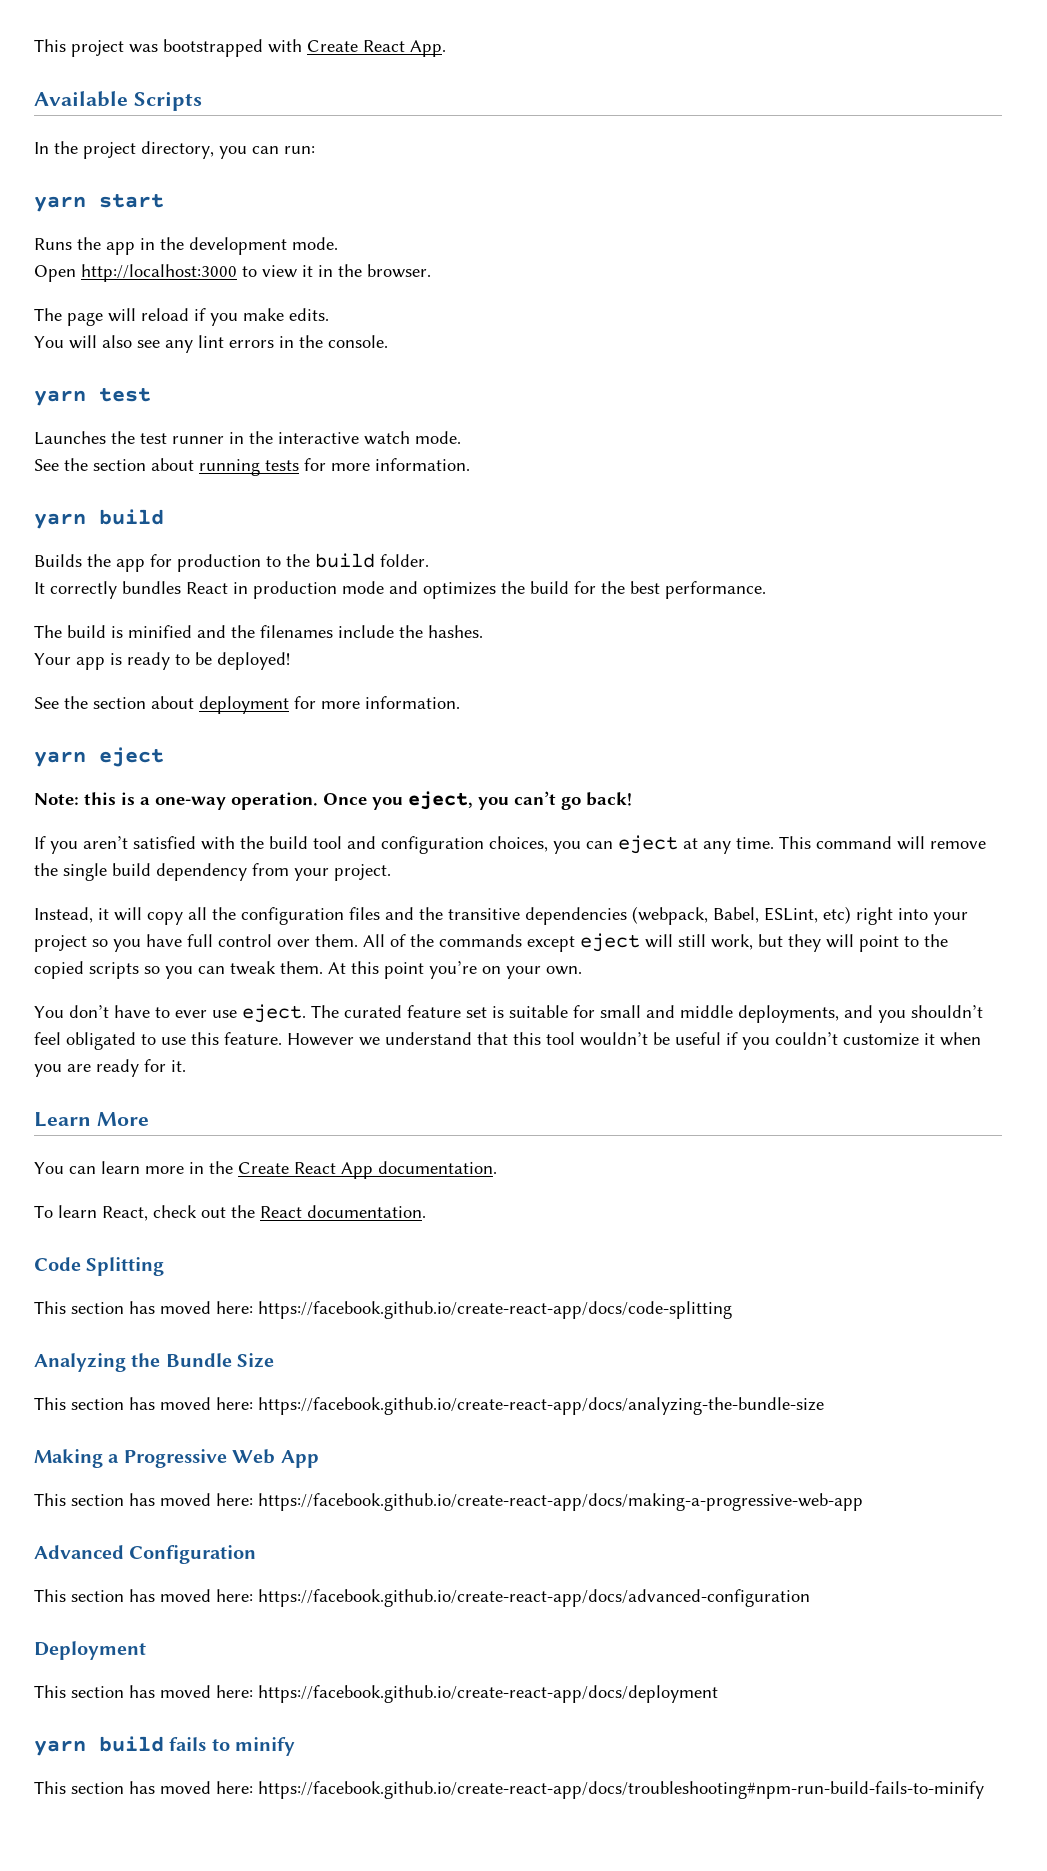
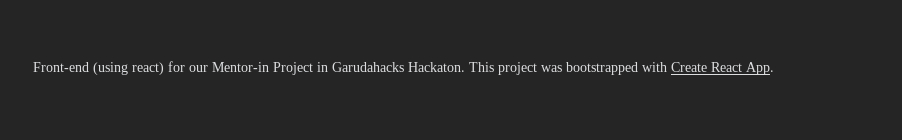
+ Front-end (using react) for our Mentor-in Project in Garudahacks Hackaton.
- Available Scripts
- In the project directory, you can run:
- yarn start
- Runs the app in the development mode.
- Open http://localhost:3000 to view it in the browser.
- The page will reload if you make edits.
- You will also see any lint errors in the console.
- yarn test
- Launches the test runner in the interactive watch mode.
- See the section about running tests for more information.
- yarn build
- Builds the app for production to the build folder.
- It correctly bundles React in production mode and optimizes the build for the best performance.
- The build is minified and the filenames include the hashes.
- Your app is ready to be deployed!
- See the section about deployment for more information.
- yarn eject
- Note: this is a one-way operation. Once you eject, you can’t go back!
- If you aren’t satisfied with the build tool and configuration choices, you can eject at any time. This command will remove the single build dependency from your project.
- Instead, it will copy all the configuration files and the transitive dependencies (webpack, Babel, ESLint, etc) right into your project so you have full control over them. All of the commands except eject will still work, but they will point to the copied scripts so you can tweak them. At this point you’re on your own.
- You don’t have to ever use eject. The curated feature set is suitable for small and middle deployments, and you shouldn’t feel obligated to use this feature. However we understand that this tool wouldn’t be useful if you couldn’t customize it when you are ready for it.
- Learn More
- You can learn more in the Create React App documentation.
- To learn React, check out the React documentation.
- Code Splitting
- This section has moved here: https://facebook.github.io/create-react-app/docs/code-splitting
- Analyzing the Bundle Size
- This section has moved here: https://facebook.github.io/create-react-app/docs/analyzing-the-bundle-size
- Making a Progressive Web App
- This section has moved here: https://facebook.github.io/create-react-app/docs/making-a-progressive-web-app
- Advanced Configuration
- This section has moved here: https://facebook.github.io/create-react-app/docs/advanced-configuration
- Deployment
- This section has moved here: https://facebook.github.io/create-react-app/docs/deployment
- yarn build fails to minify
- This section has moved here: https://facebook.github.io/create-react-app/docs/troubleshooting#npm-run-build-fails-to-minify

